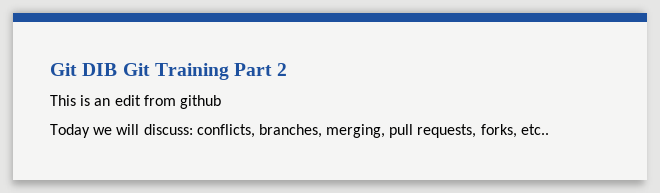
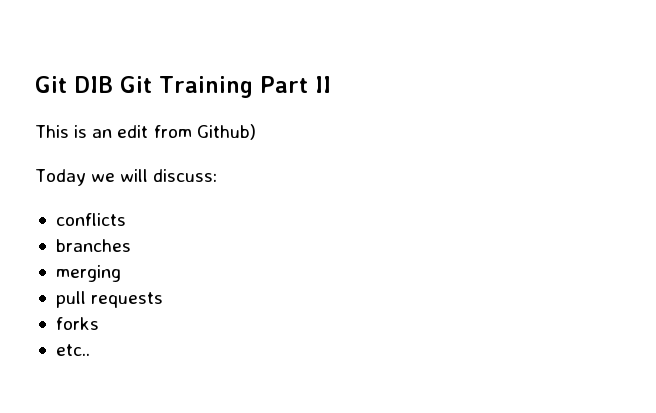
- Git DIB Git Training Part 2
+ Git DIB Git Training Part II
- This is an edit from github
+ This is an edit from Github)
- Today we will discuss: conflicts, branches, merging, pull requests, forks, etc..
+ Today we will discuss:
+ conflicts
+ branches
+ merging
+ pull requests
+ forks
+ etc..

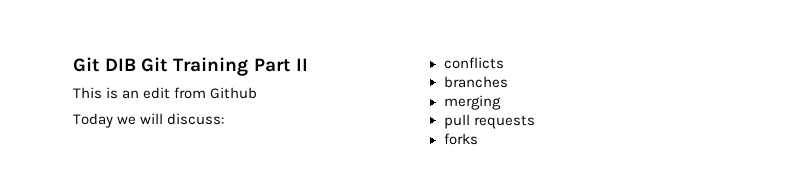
- This is an edit from Github)
+ This is an edit from Github
- etc..

